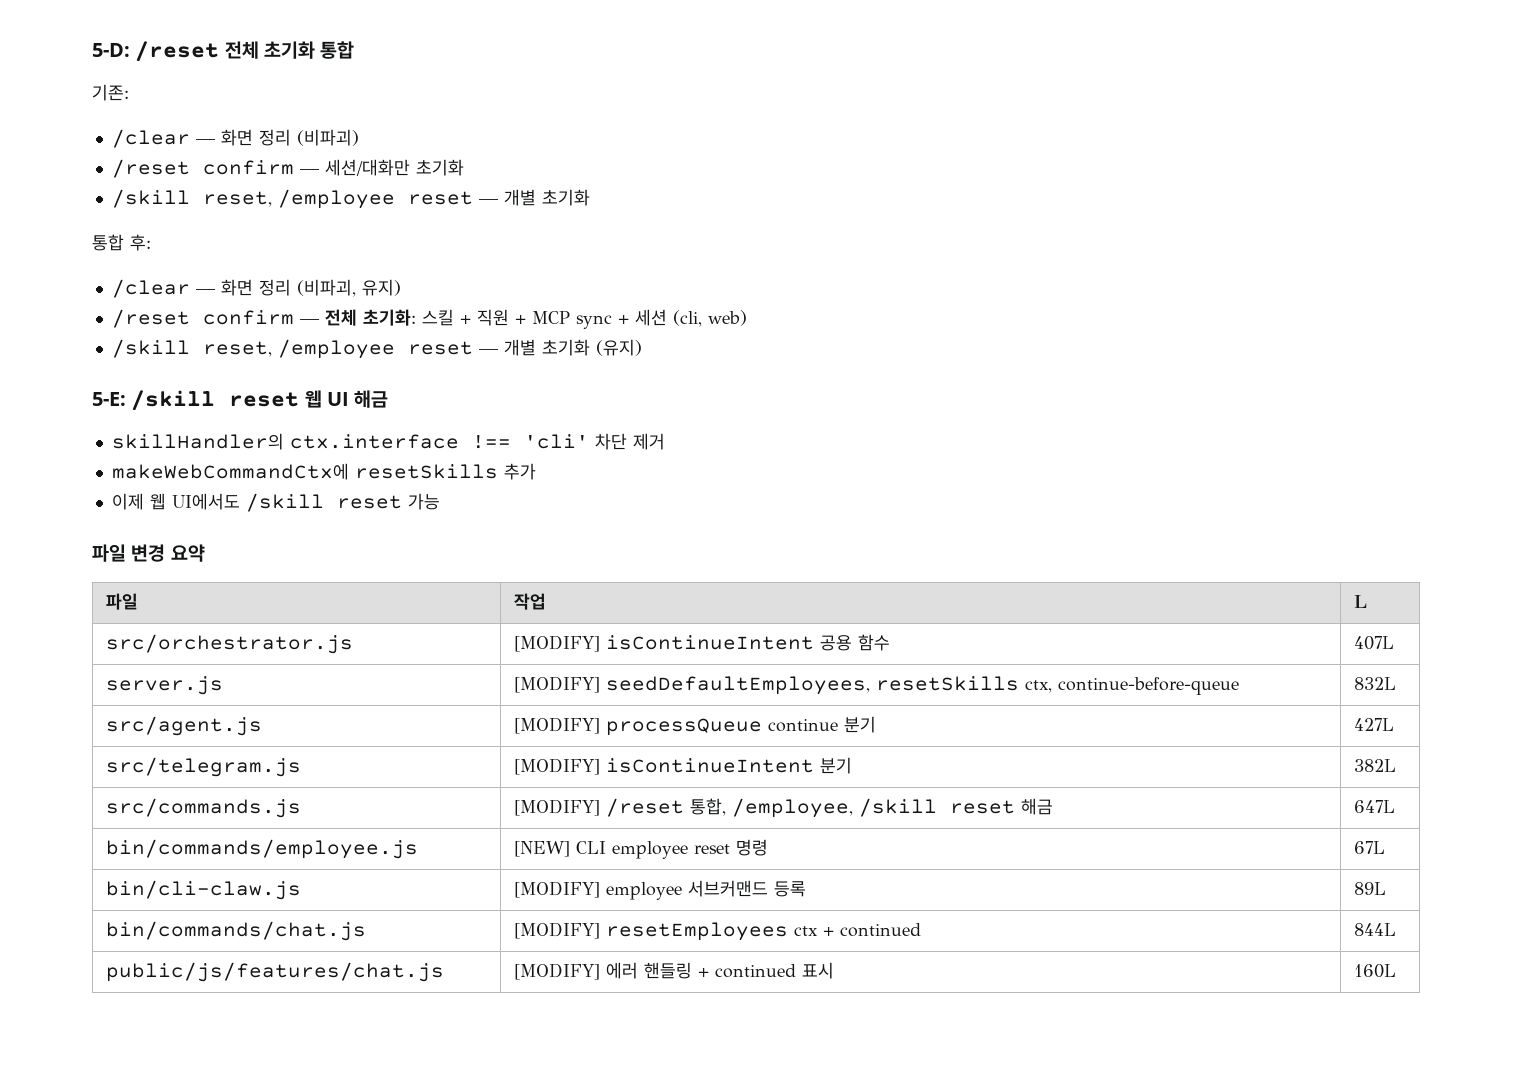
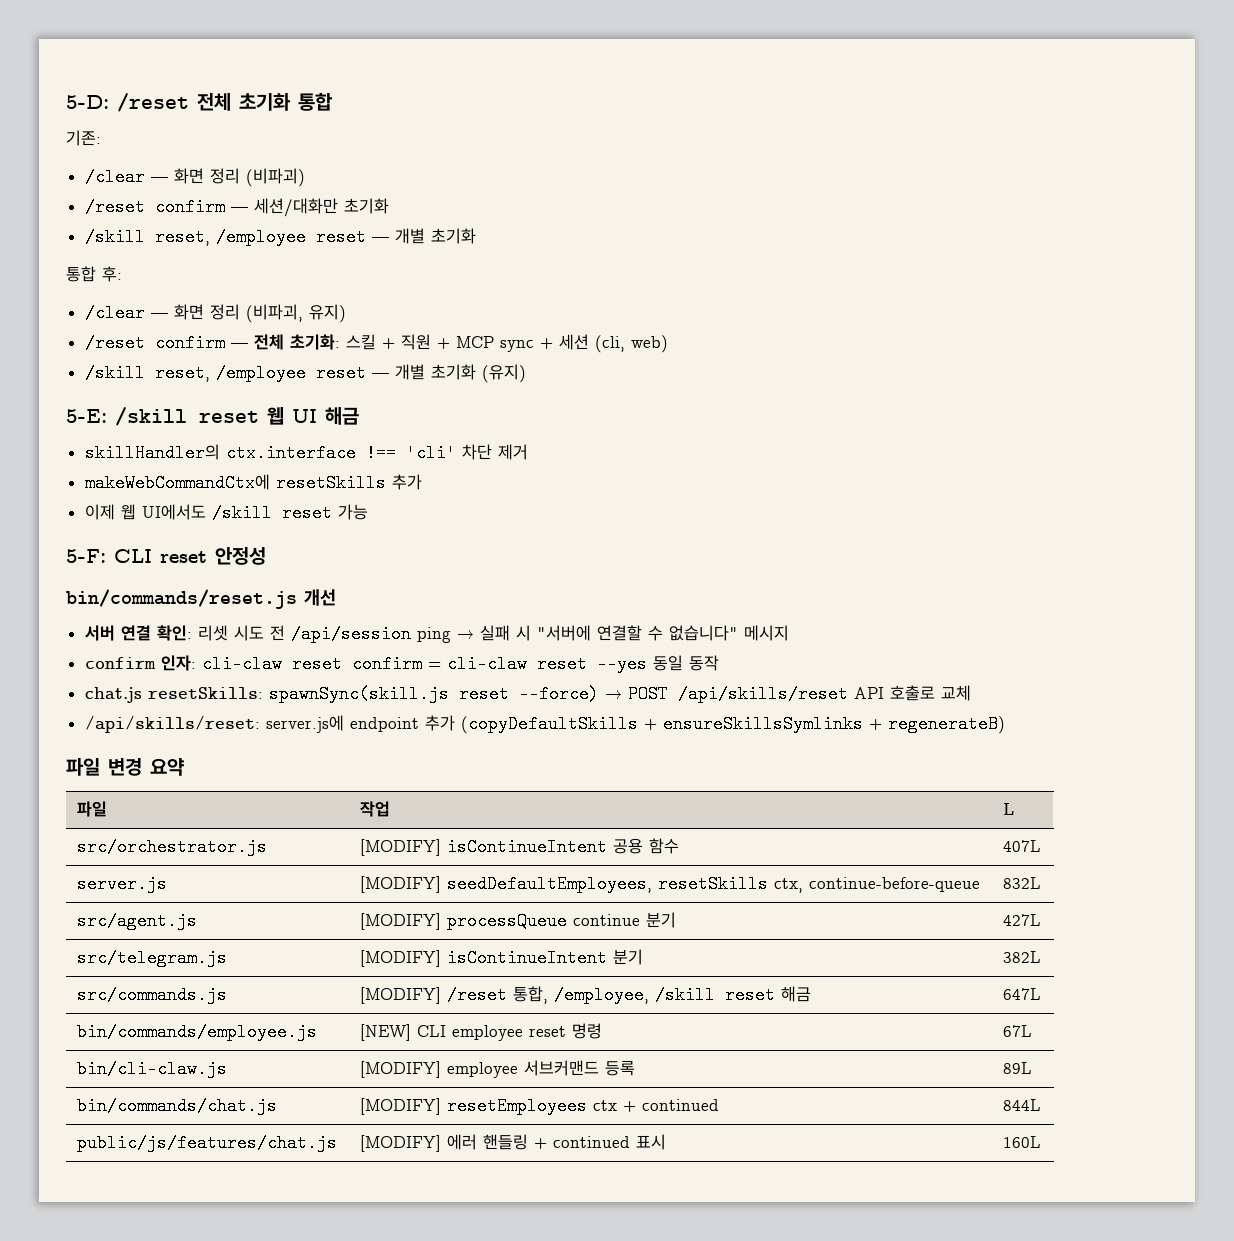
+ 5-F: CLI reset 안정성
+ bin/commands/reset.js 개선
+ 서버 연결 확인: 리셋 시도 전 /api/session ping → 실패 시 "서버에 연결할 수 없습니다" 메시지
+ confirm 인자: cli-claw reset confirm = cli-claw reset --yes 동일 동작
+ chat.js resetSkills: spawnSync(skill.js reset --force) → POST /api/skills/reset API 호출로 교체
+ /api/skills/reset: server.js에 endpoint 추가 (copyDefaultSkills + ensureSkillsSymlinks + regenerateB)

